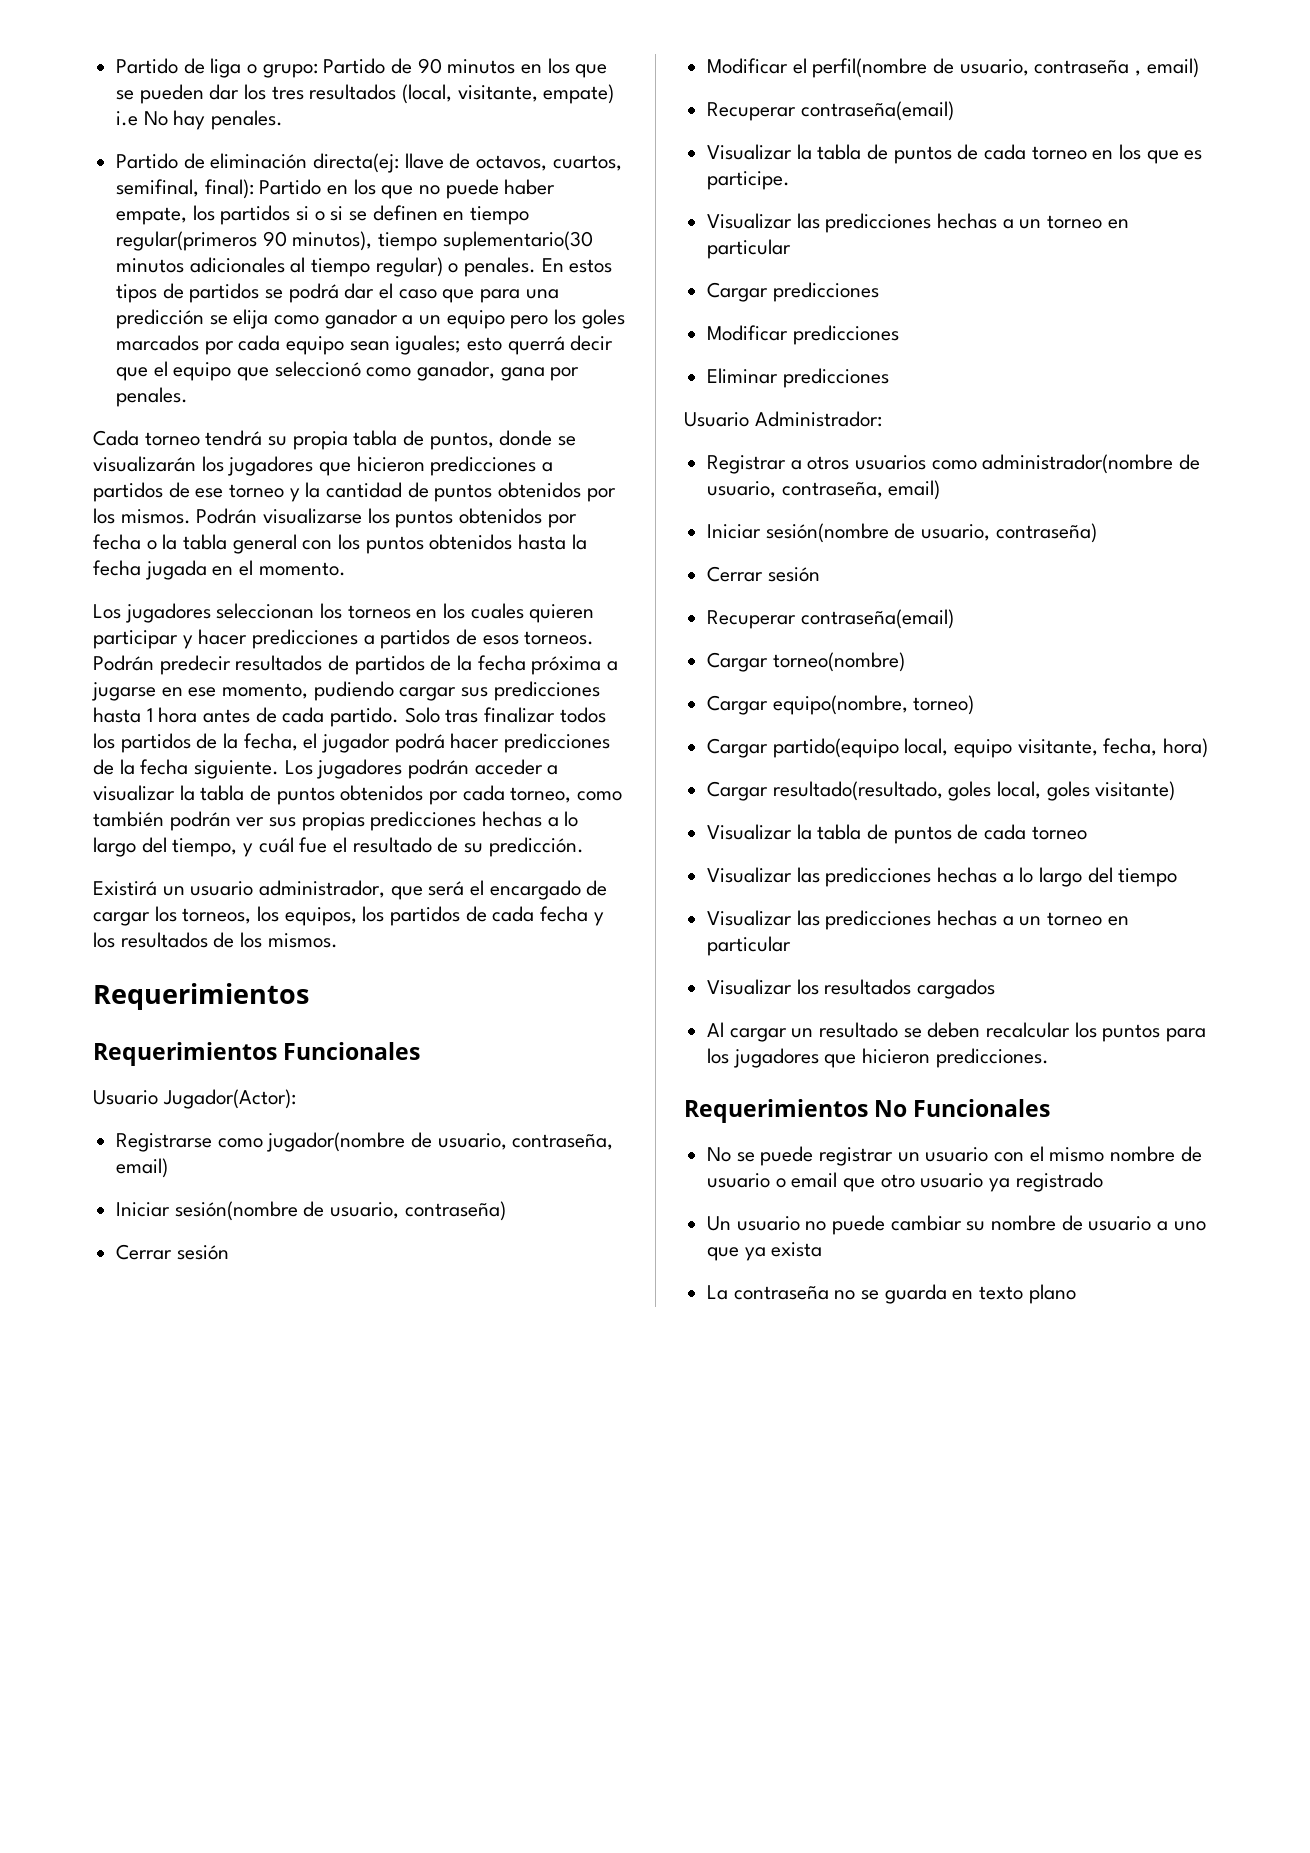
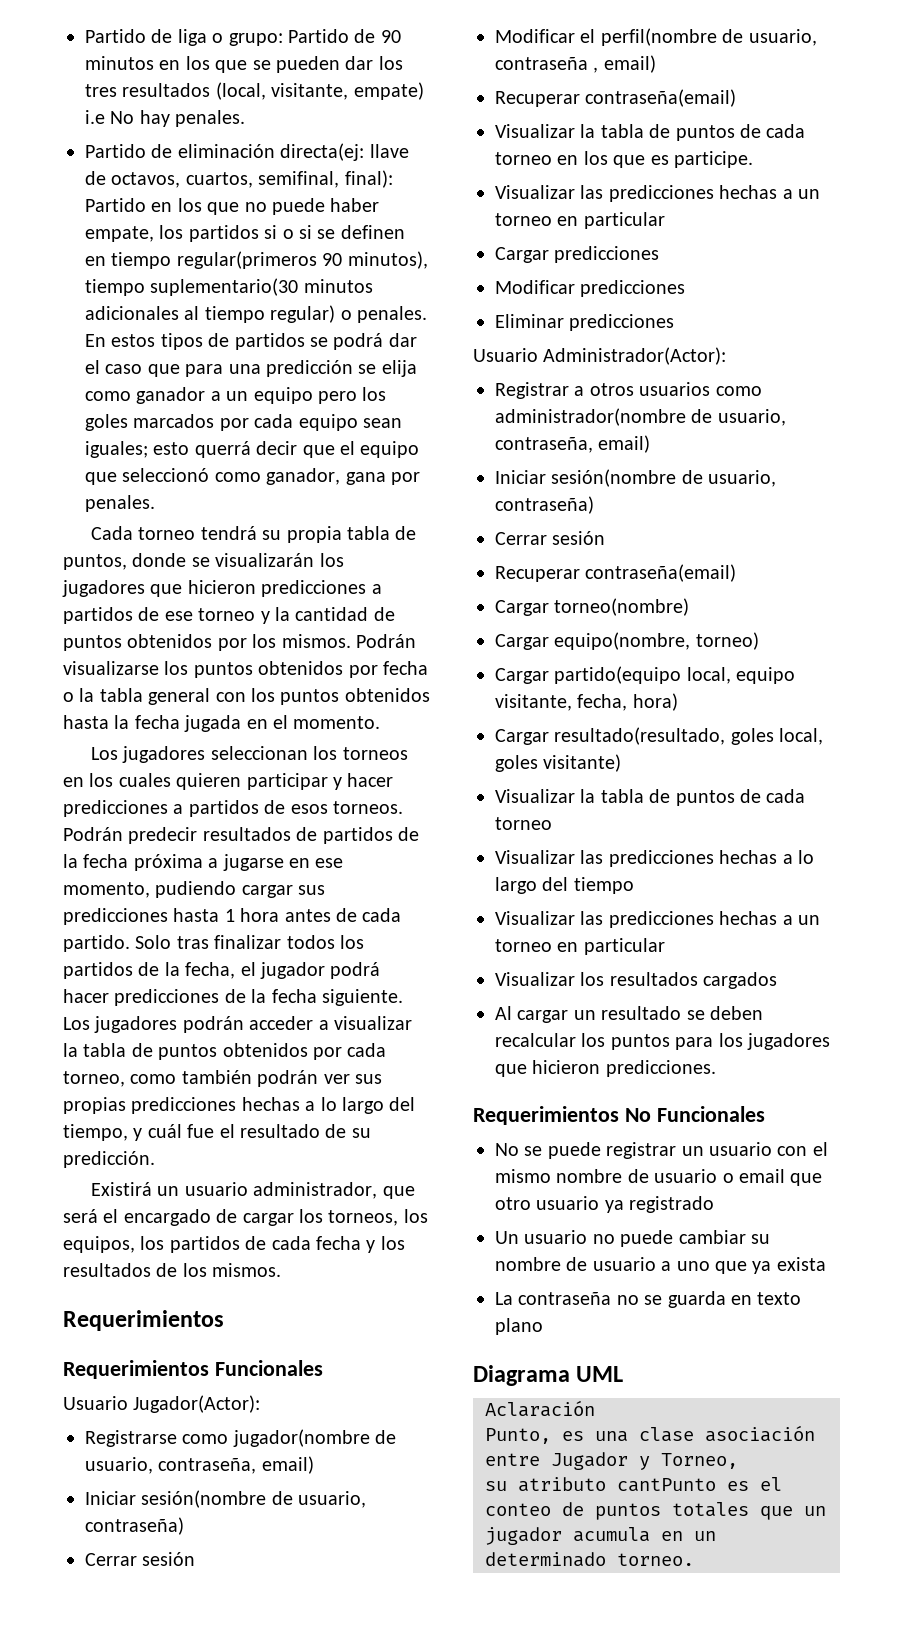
- Usuario Administrador:
+ Usuario Administrador(Actor):
+ Diagrama UML
+ Aclaración
+ Punto, es una clase asociación entre Jugador y Torneo,
+ su atributo cantPunto es el conteo de puntos totales que un jugador acumula en un determinado torneo.

